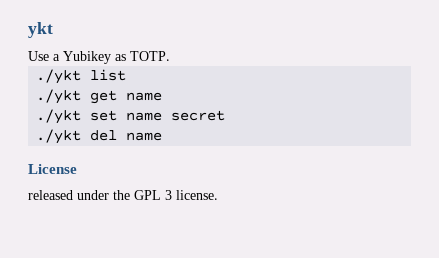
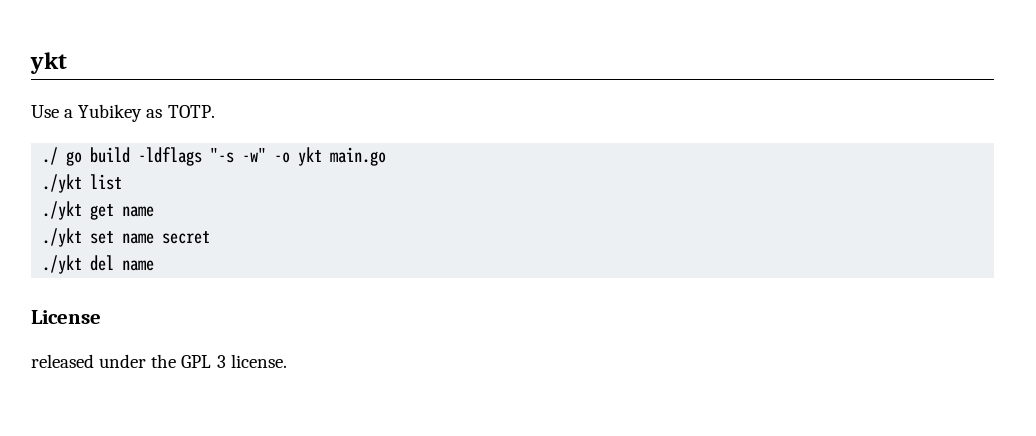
+ ./ go build -ldflags "-s -w" -o ykt main.go

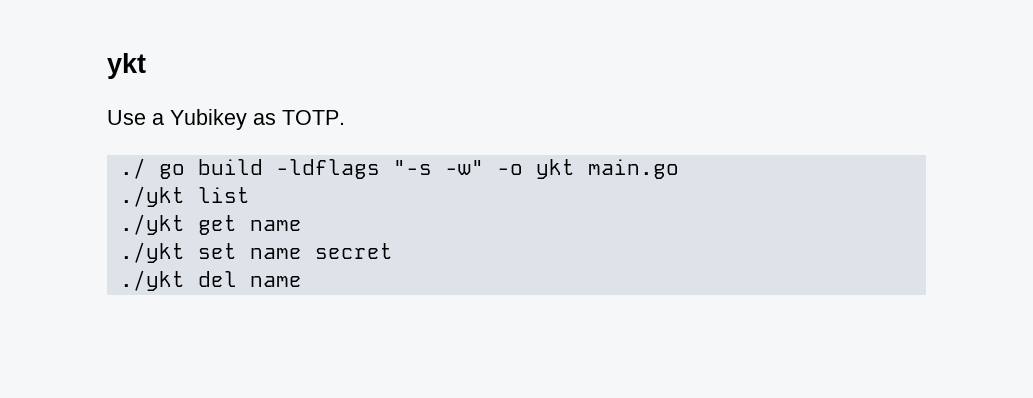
- License
- released under the GPL 3 license.

